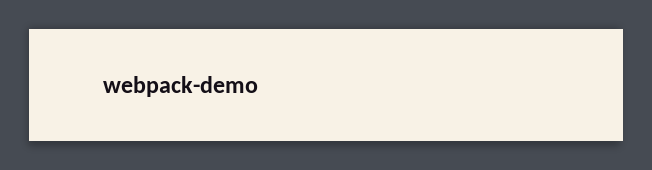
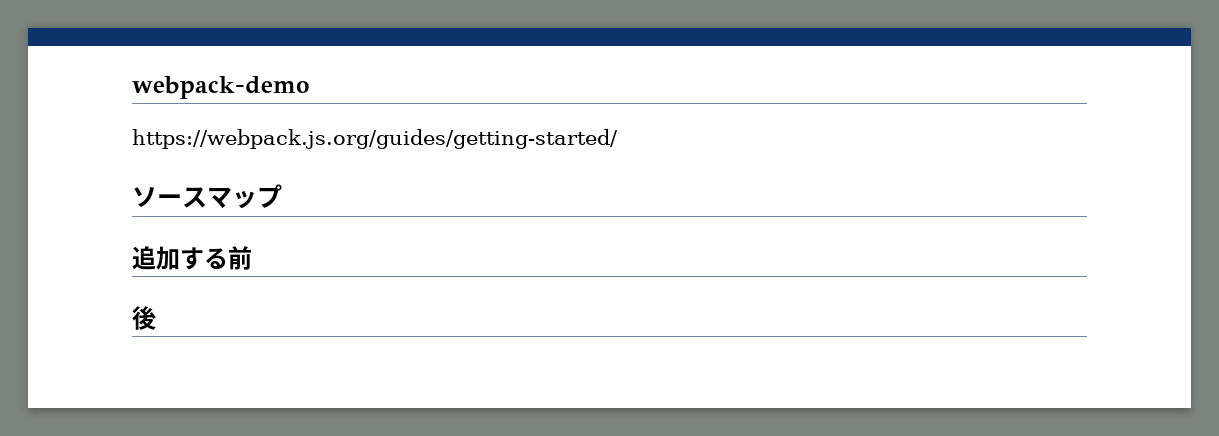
+ https://webpack.js.org/guides/getting-started/
+ ソースマップ
+ 追加する前
+ 後

